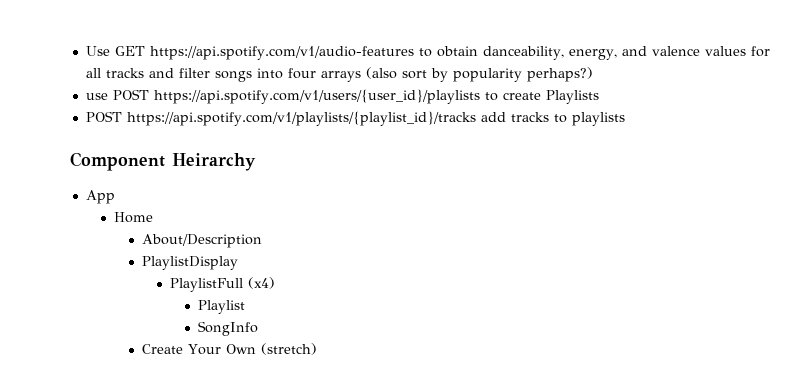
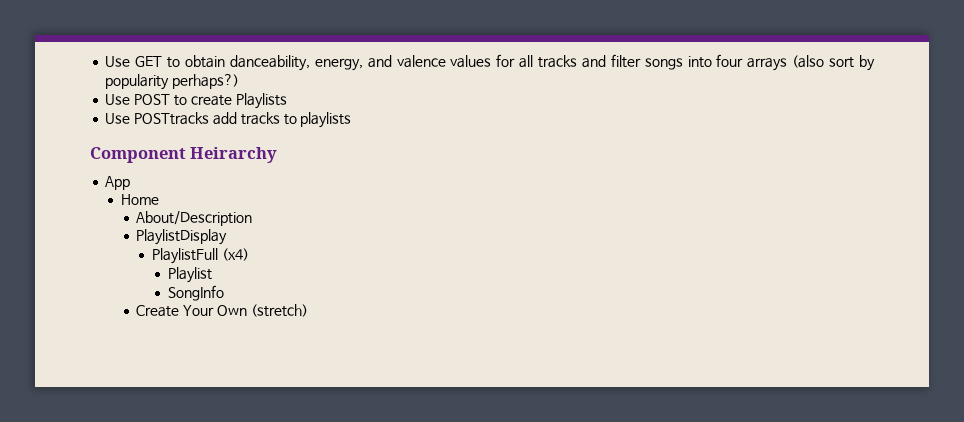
- Use GET https://api.spotify.com/v1/audio-features to obtain danceability, energy, and valence values for all tracks and filter songs into four arrays (also sort by popularity perhaps?)
+ Use GET to obtain danceability, energy, and valence values for all tracks and filter songs into four arrays (also sort by popularity perhaps?)
- use POST https://api.spotify.com/v1/users/{user_id}/playlists to create Playlists
+ Use POST to create Playlists
- POST https://api.spotify.com/v1/playlists/{playlist_id}/tracks add tracks to playlists
+ Use POSTtracks add tracks to playlists

